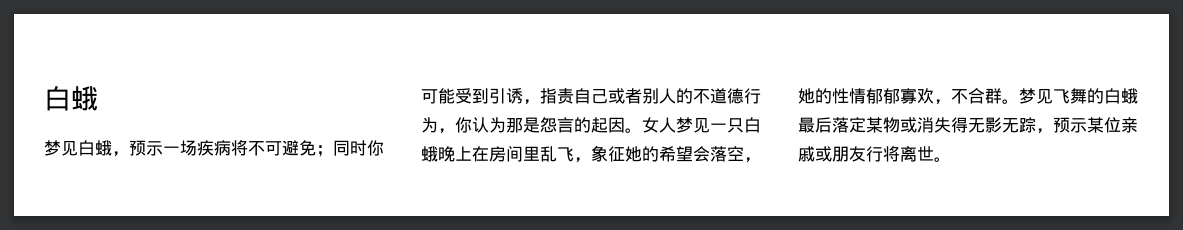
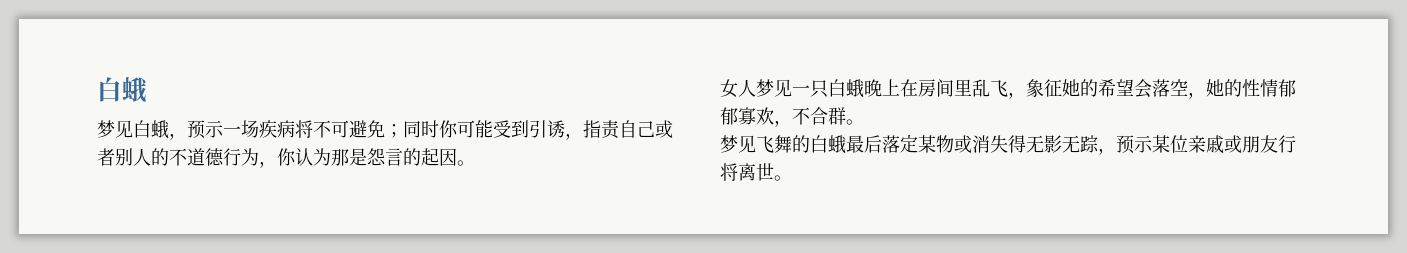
- 同时你可能受到引诱，指责自己或者别人的不道德行为，你认为那是怨言的起因。女人梦见一只白蛾晚上在房间里乱飞，象征她的希望会落空，她的性情郁郁寡欢，不合群。梦见飞舞的白蛾最后落定某物或消失得无影无踪，预示某位亲戚或朋友行将离世。
+ 同时你可能受到引诱，指责自己或者别人的不道德行为，你认为那是怨言的起因。
+ 女人梦见一只白蛾晚上在房间里乱飞，象征她的希望会落空，她的性情郁郁寡欢，不合群。
+ 梦见飞舞的白蛾最后落定某物或消失得无影无踪，预示某位亲戚或朋友行将离世。

